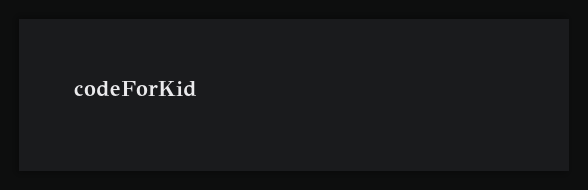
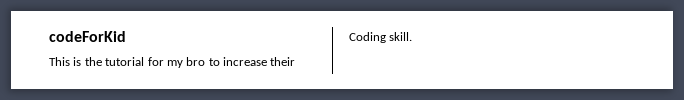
+ This is the tutorial for my bro to increase their Coding skill.

